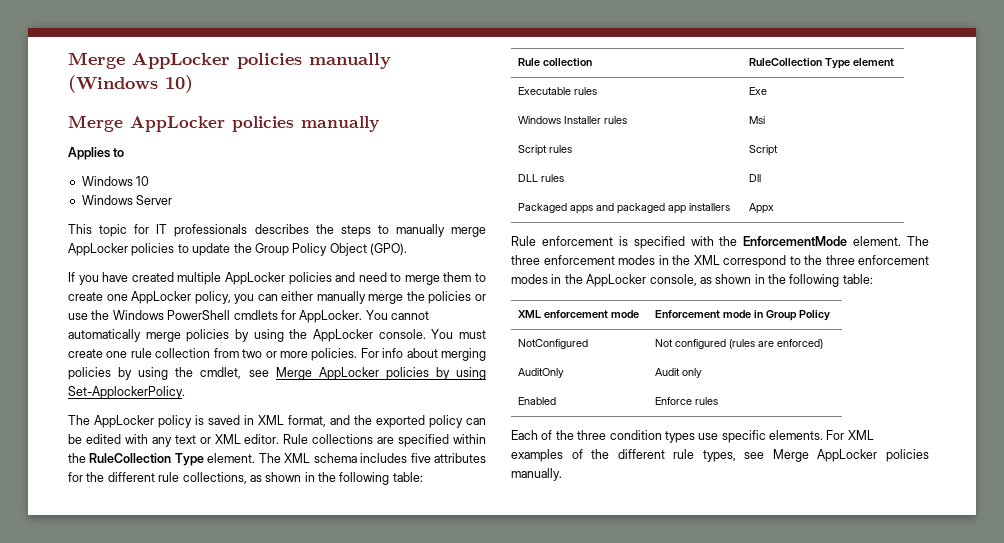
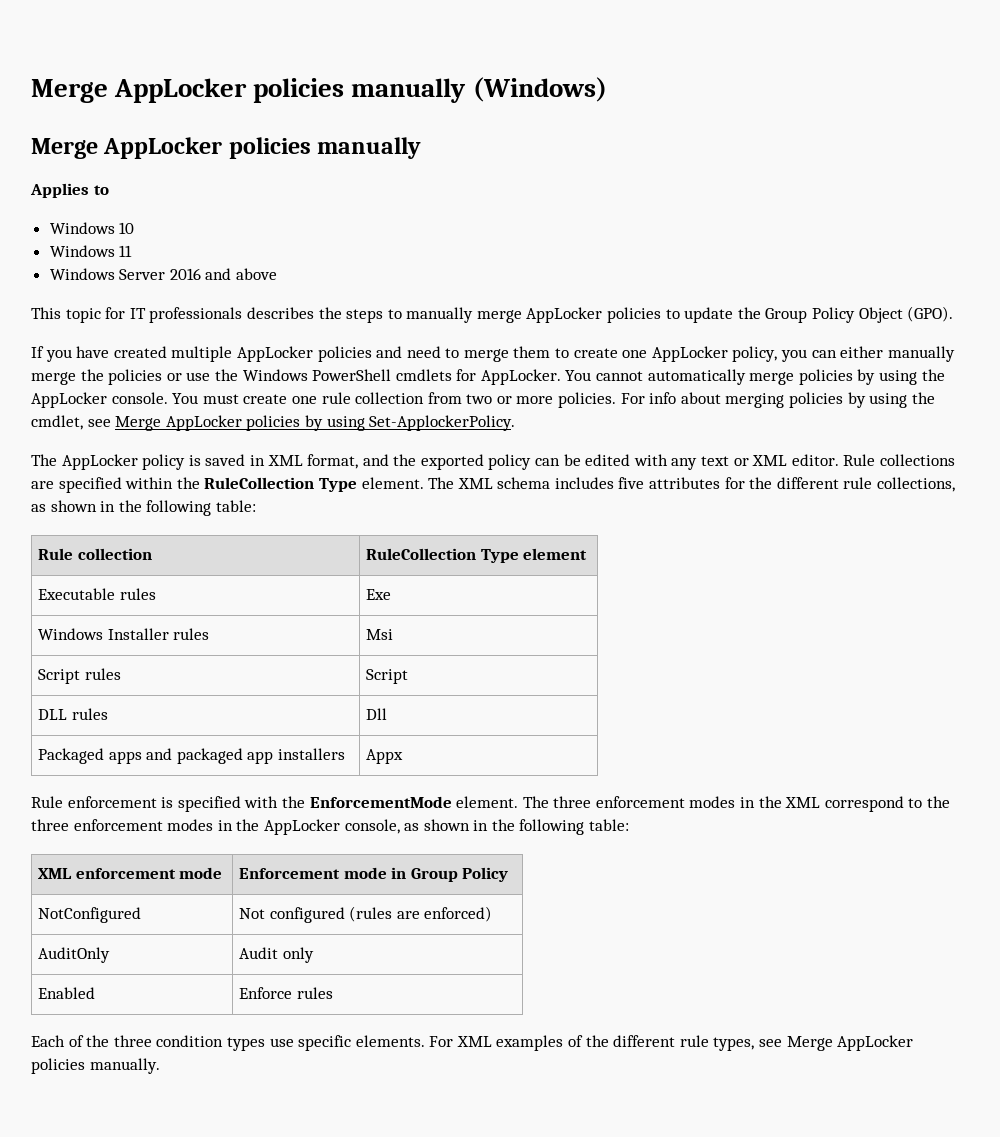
- Merge AppLocker policies manually (Windows 10)
+ Merge AppLocker policies manually (Windows)
+ Windows 11
- Windows Server
+ Windows Server 2016 and above

